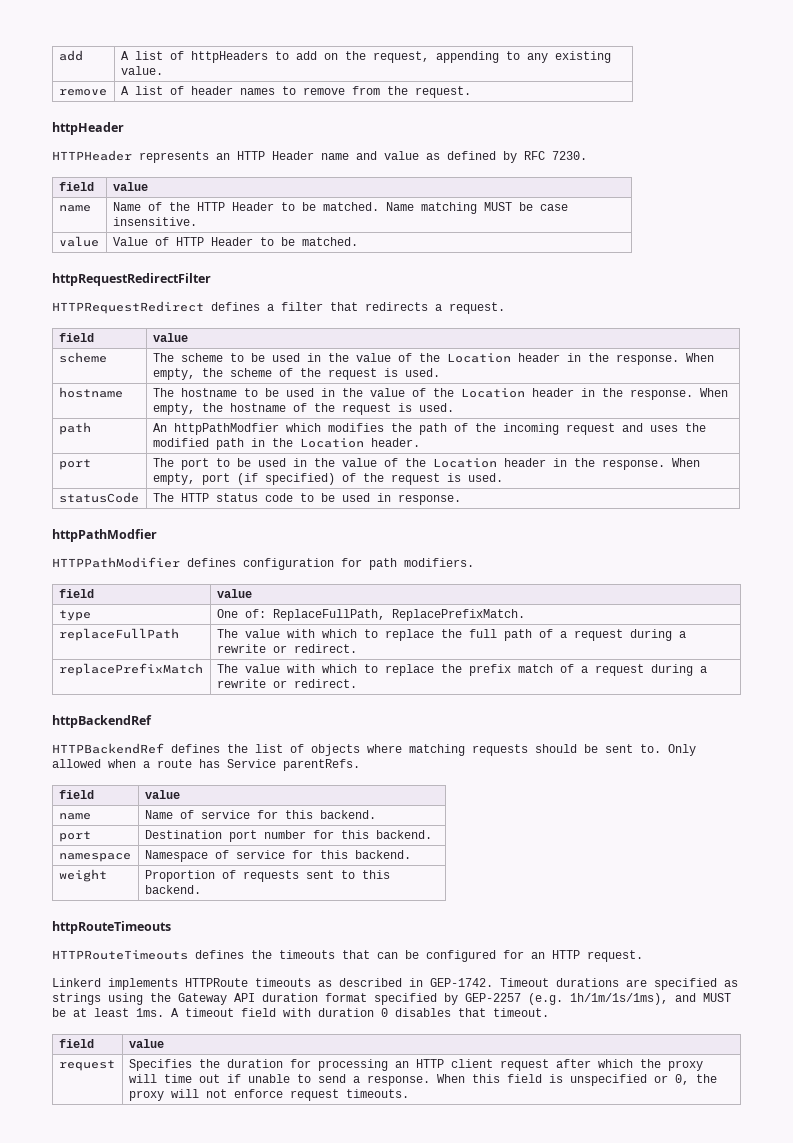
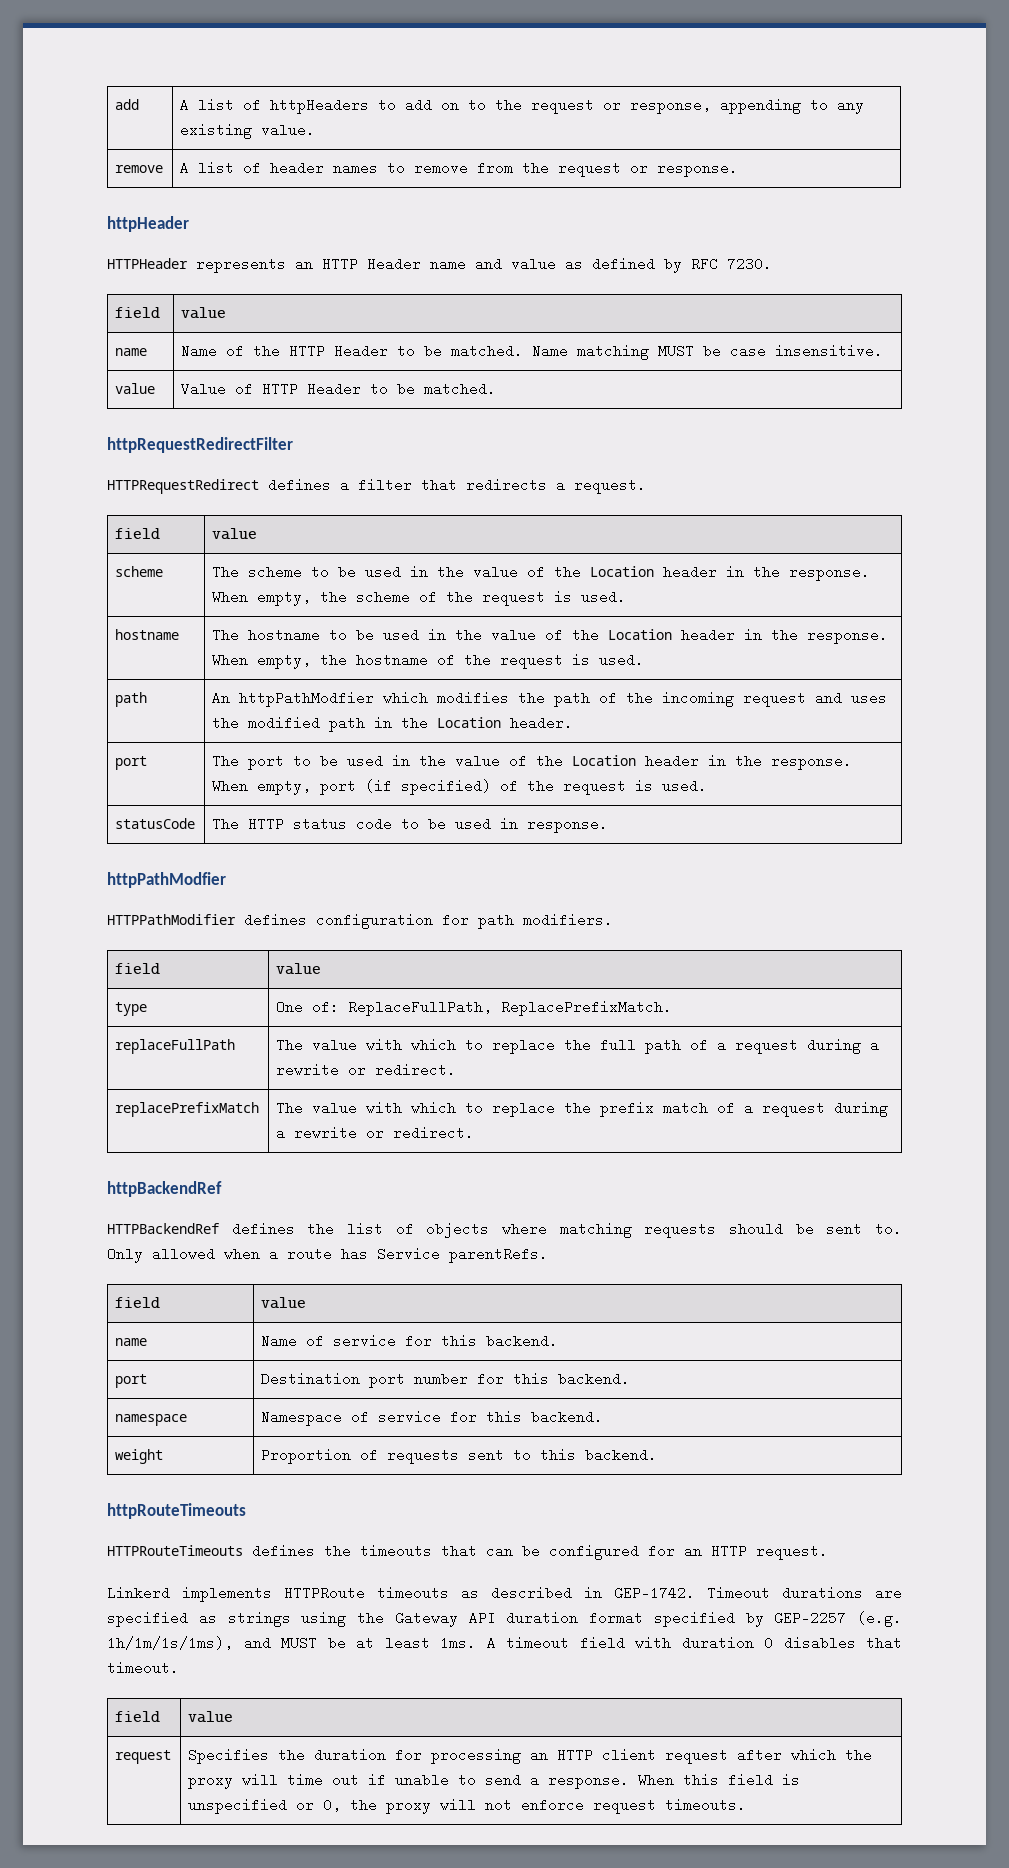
- add | A list of httpHeaders to add on the request, appending to any existing value.
+ add | A list of httpHeaders to add on to the request or response, appending to any existing value.
- remove | A list of header names to remove from the request.
+ remove | A list of header names to remove from the request or response.

